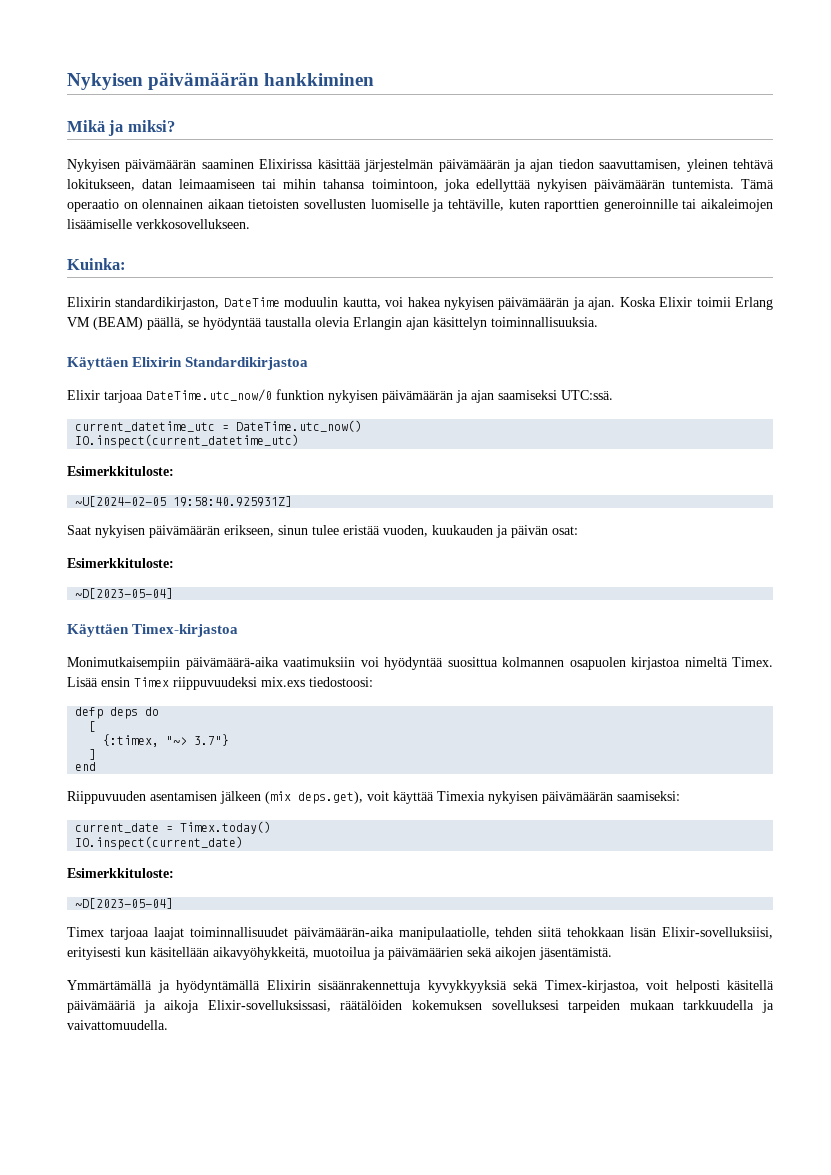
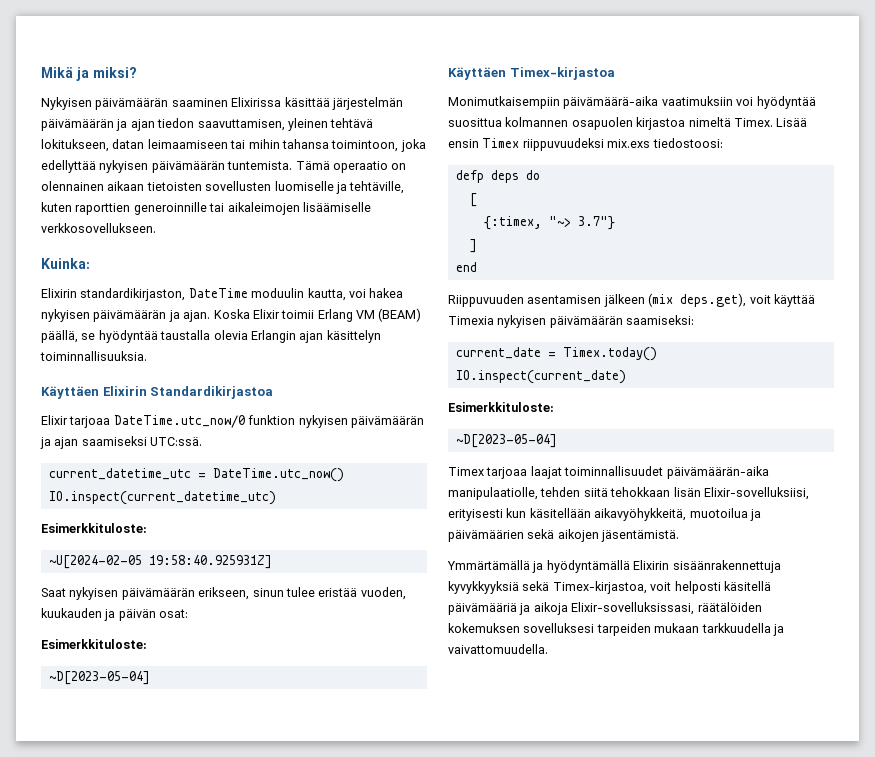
- Nykyisen päivämäärän hankkiminen

